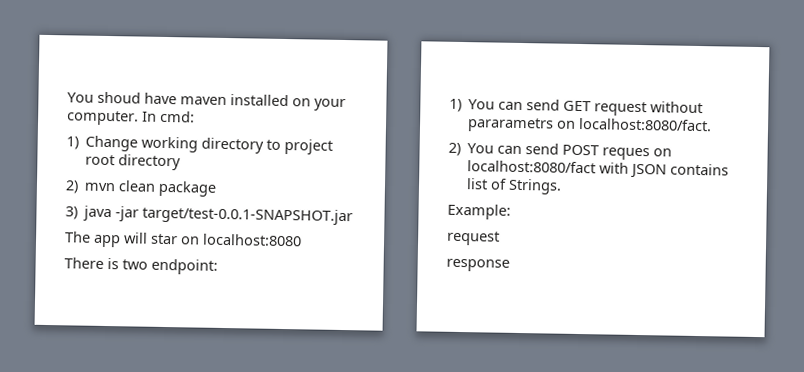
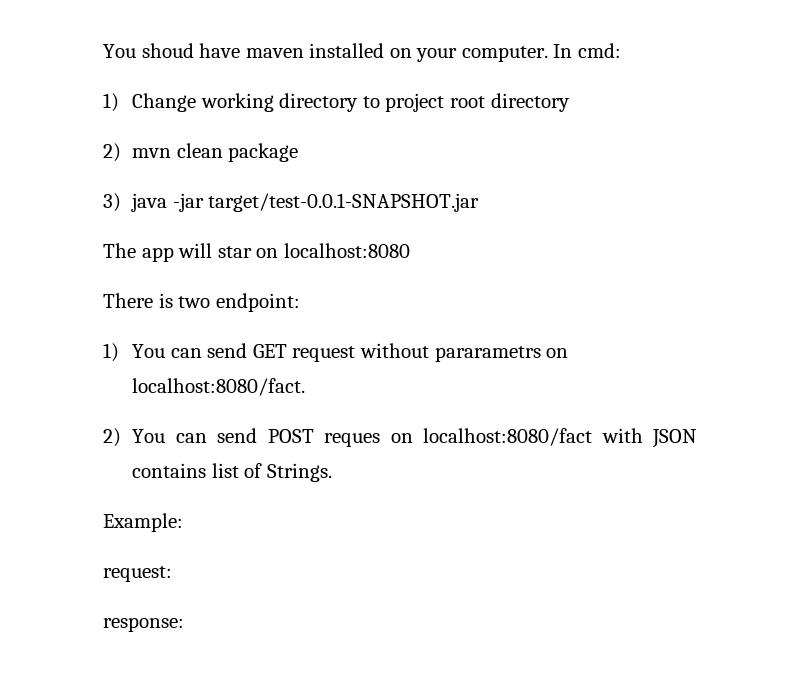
  Example:
- request
- response
+ request:
+ response:

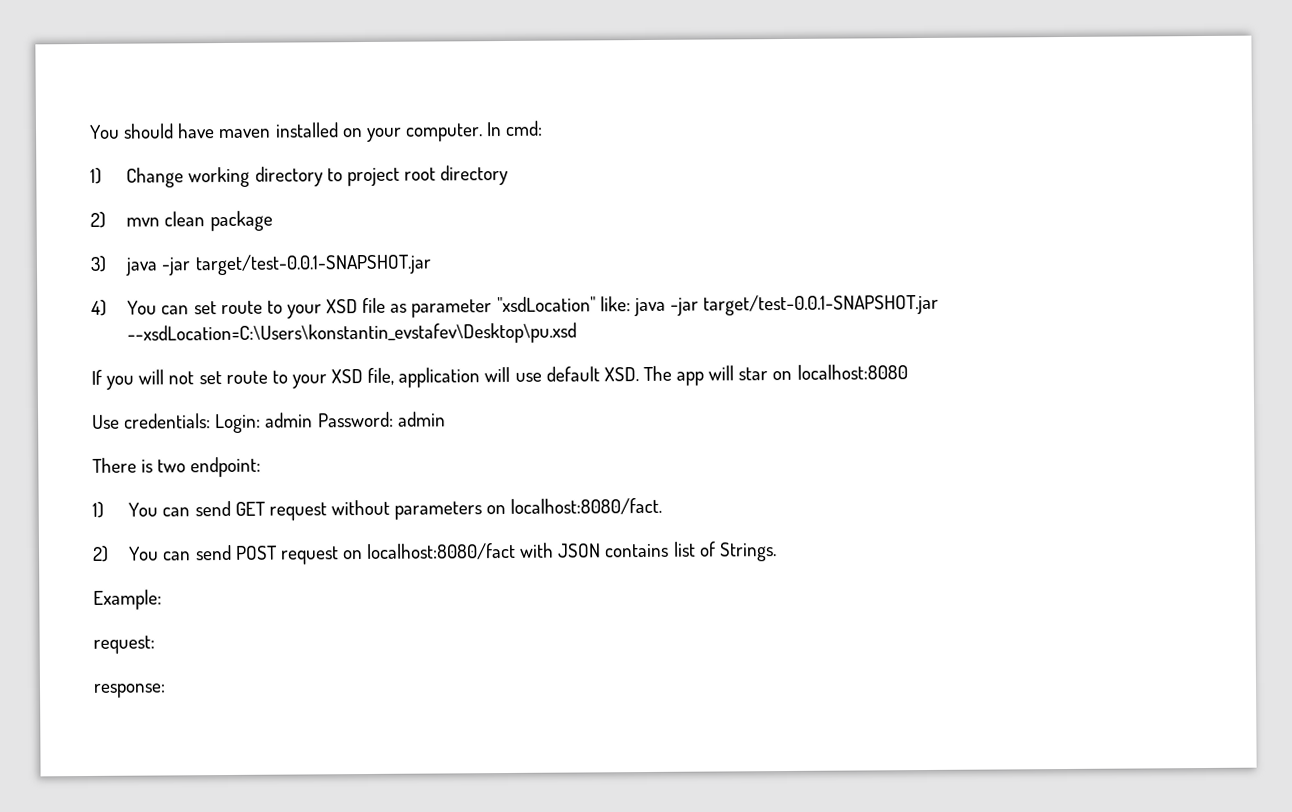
- You shoud have maven installed on your computer.
+ You should have maven installed on your computer.
- The app will star on localhost:8080
+ 4) You can set route to your XSD file as parameter "xsdLocation" like: java -jar target/test-0.0.1-SNAPSHOT.jar --xsdLocation=C:\Users\konstantin_evstafev\Desktop\pu.xsd
+ If you will not set route to your XSD file, application will use default XSD. The app will star on localhost:8080
+ Use credentials: Login: admin Password: admin
- 1) You can send GET request without pararametrs on localhost:8080/fact.
+ 1) You can send GET request without parameters on localhost:8080/fact.
- 2) You can send POST reques on localhost:8080/fact with JSON contains list of Strings.
+ 2) You can send POST request on localhost:8080/fact with JSON contains list of Strings.

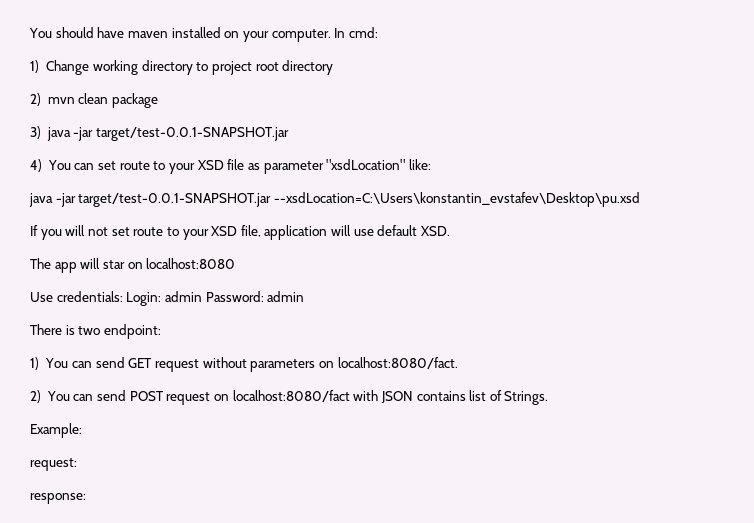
- 4) You can set route to your XSD file as parameter "xsdLocation" like: java -jar target/test-0.0.1-SNAPSHOT.jar --xsdLocation=C:\Users\konstantin_evstafev\Desktop\pu.xsd
+ 4) You can set route to your XSD file as parameter "xsdLocation" like:
+ java -jar target/test-0.0.1-SNAPSHOT.jar --xsdLocation=C:\Users\konstantin_evstafev\Desktop\pu.xsd
- If you will not set route to your XSD file, application will use default XSD. The app will star on localhost:8080
+ If you will not set route to your XSD file, application will use default XSD.
+ The app will star on localhost:8080

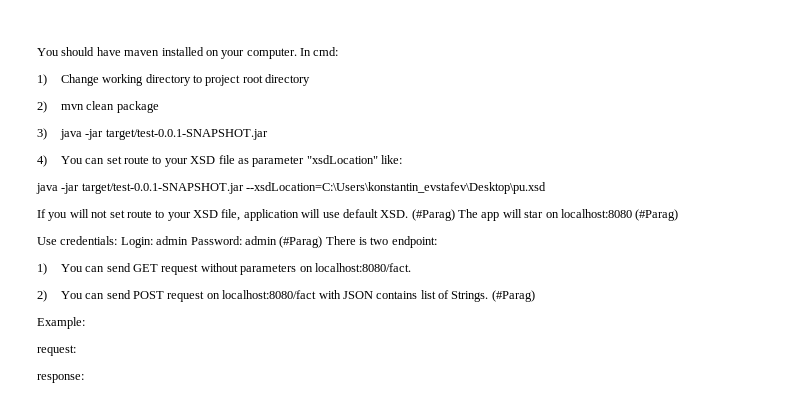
- If you will not set route to your XSD file, application will use default XSD.
- The app will star on localhost:8080
+ If you will not set route to your XSD file, application will use default XSD. (#Parag) The app will star on localhost:8080 (#Parag)
- Use credentials: Login: admin Password: admin
- There is two endpoint:
+ Use credentials: Login: admin Password: admin (#Parag) There is two endpoint:
- 2) You can send POST request on localhost:8080/fact with JSON contains list of Strings.
+ 2) You can send POST request on localhost:8080/fact with JSON contains list of Strings. (#Parag)

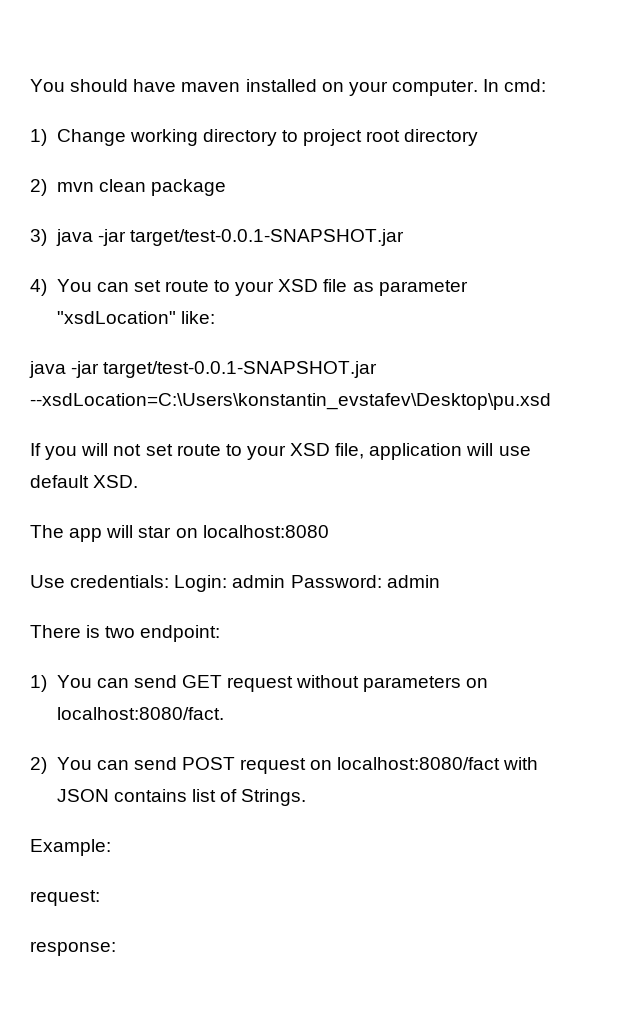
- If you will not set route to your XSD file, application will use default XSD. (#Parag) The app will star on localhost:8080 (#Parag)
+ If you will not set route to your XSD file, application will use default XSD.
+ The app will star on localhost:8080
- Use credentials: Login: admin Password: admin (#Parag) There is two endpoint:
+ Use credentials: Login: admin Password: admin
+ There is two endpoint:
- 2) You can send POST request on localhost:8080/fact with JSON contains list of Strings. (#Parag)
+ 2) You can send POST request on localhost:8080/fact with JSON contains list of Strings.

